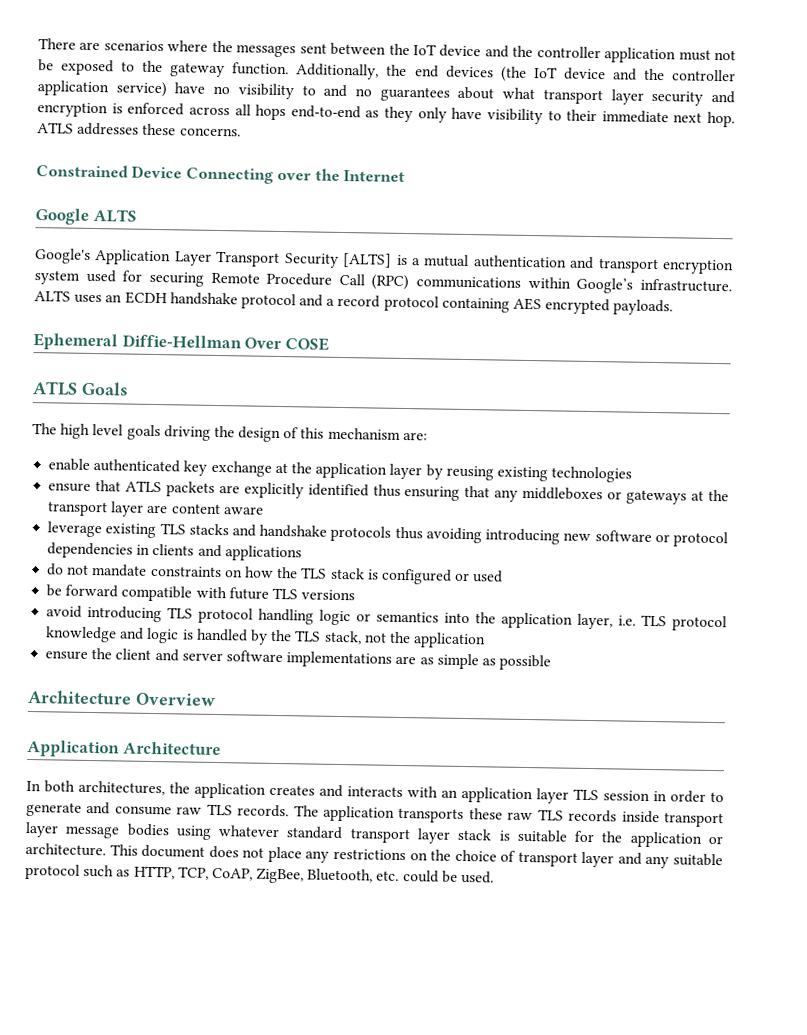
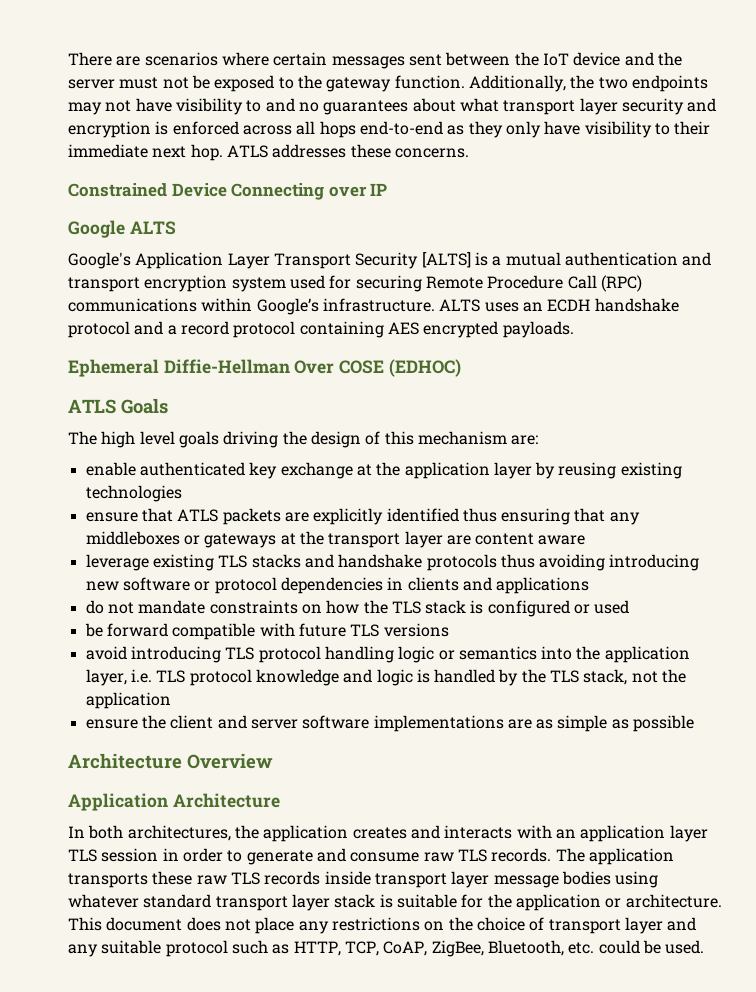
- There are scenarios where the messages sent between the IoT device and the controller application must not be exposed to the gateway function.
+ There are scenarios where certain messages sent between the IoT device and the server must not be exposed to the gateway function.
- Additionally, the end devices (the IoT device and the controller application service) have no visibility to and no guarantees about what transport layer security and encryption is enforced across all hops end-to-end as they only have visibility to their immediate next hop.
+ Additionally, the two endpoints may not have visibility to and no guarantees about what transport layer security and encryption is enforced across all hops end-to-end as they only have visibility to their immediate next hop.
- Constrained Device Connecting over the Internet
+ Constrained Device Connecting over IP
- Ephemeral Diffie-Hellman Over COSE
+ Ephemeral Diffie-Hellman Over COSE (EDHOC)

